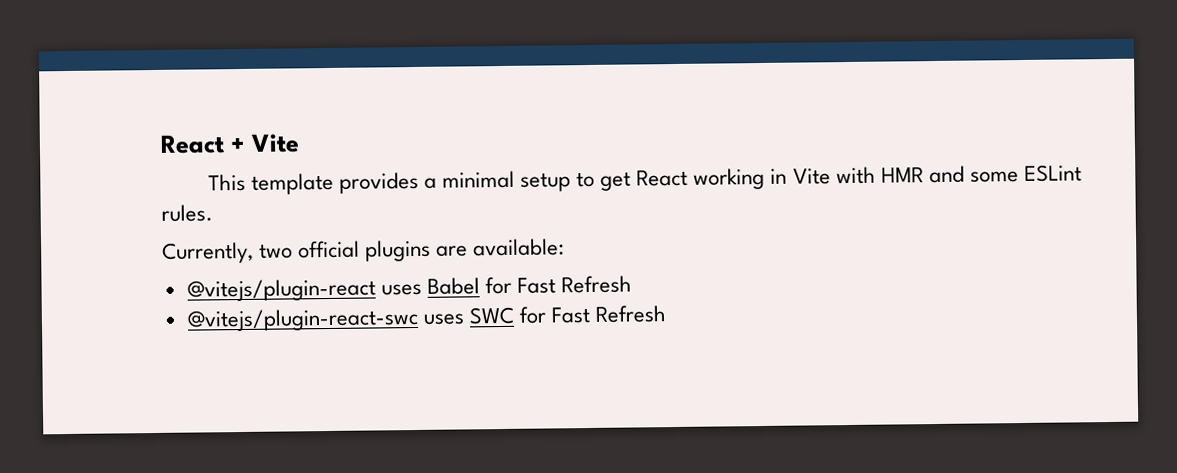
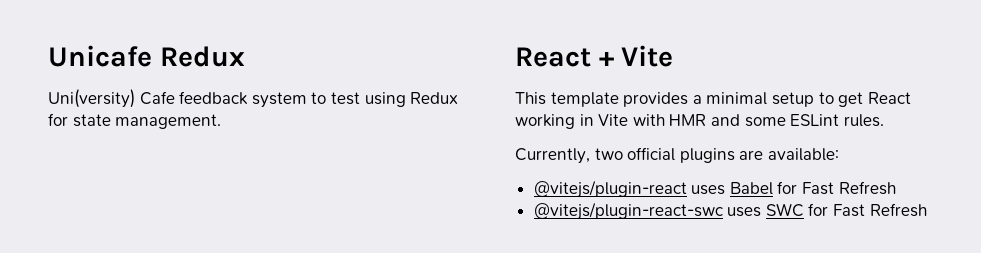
+ Unicafe Redux
+ Uni(versity) Cafe feedback system to test using Redux for state management.

